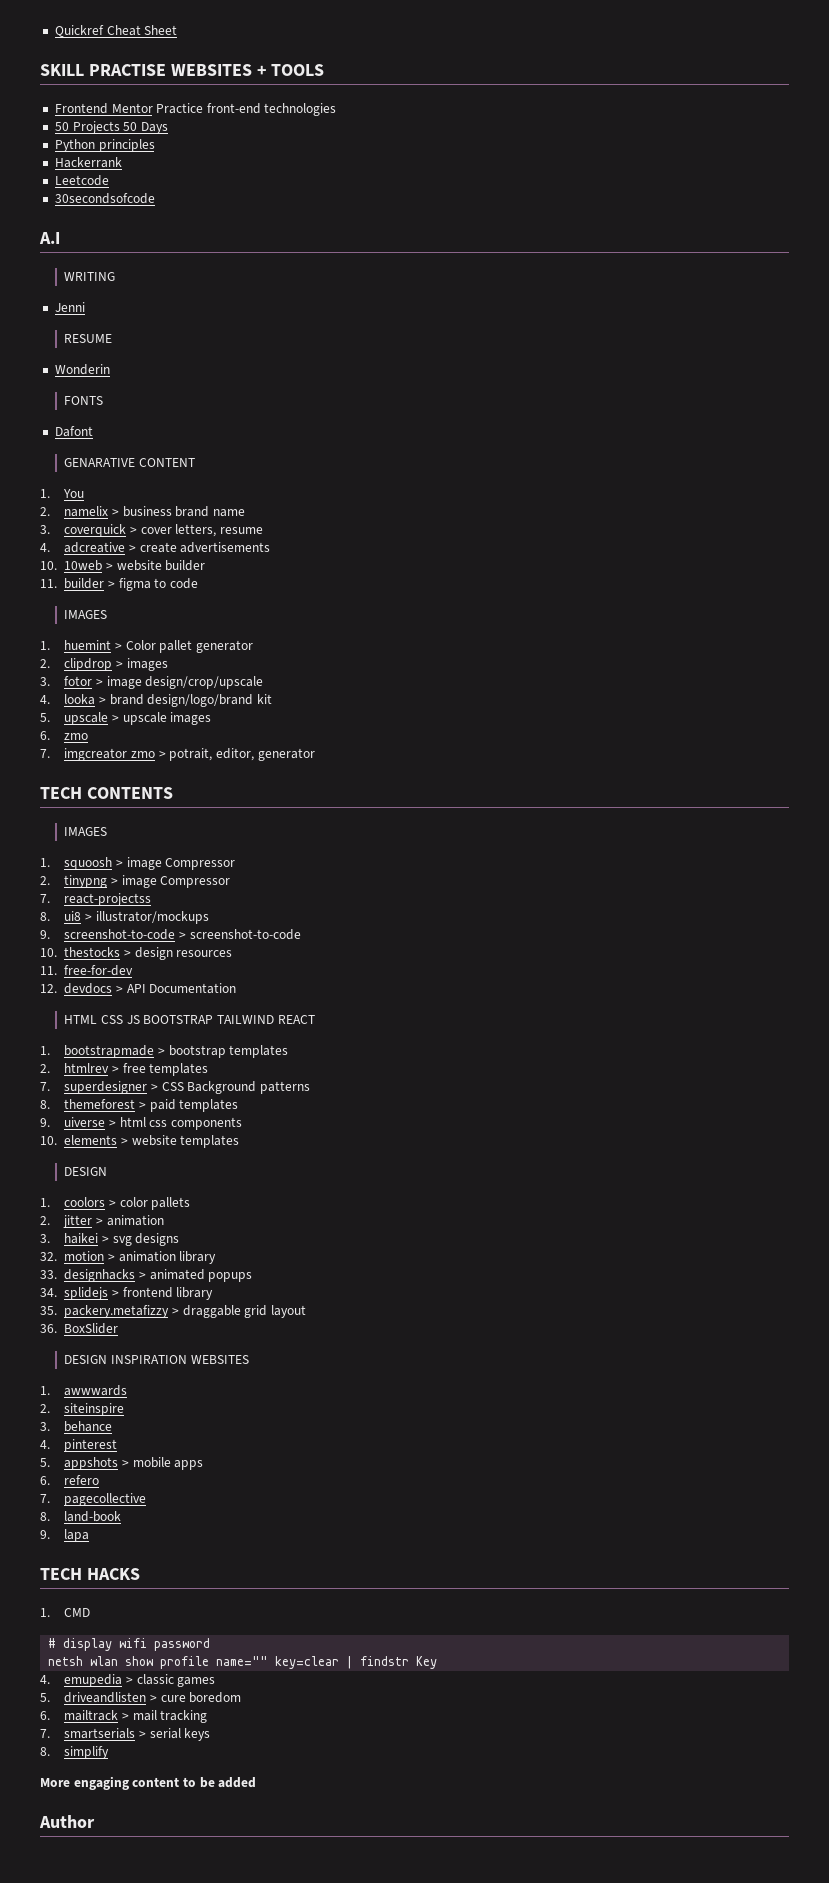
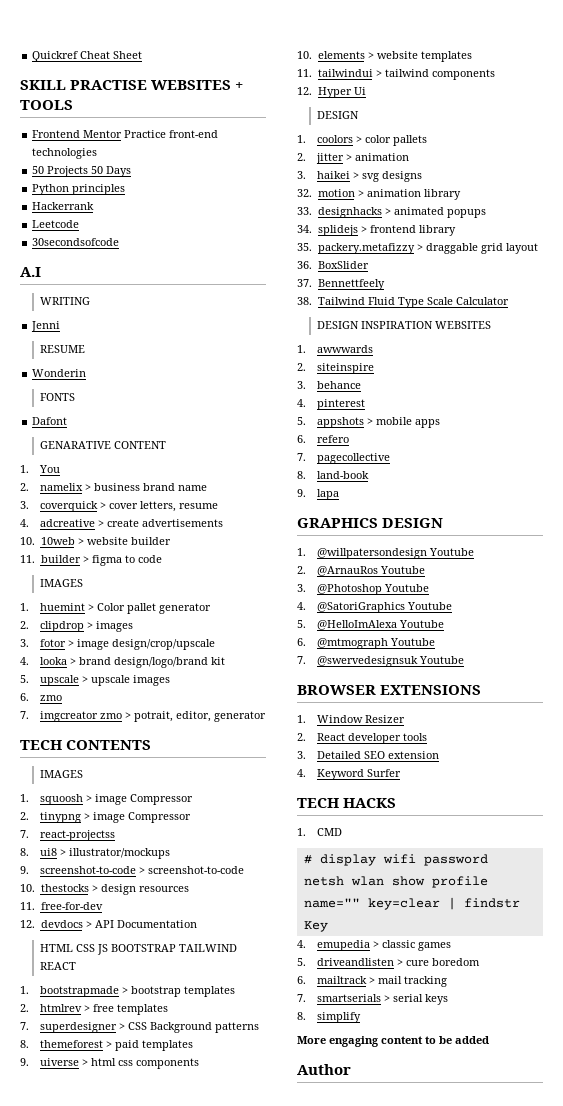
+ 11. tailwindui > tailwind components
+ 12. Hyper Ui
+ 37. Bennettfeely
+ 38. Tailwind Fluid Type Scale Calculator
+ GRAPHICS DESIGN
+ 1. @willpatersondesign Youtube
+ 2. @ArnauRos Youtube
+ 3. @Photoshop Youtube
+ 4. @SatoriGraphics Youtube
+ 5. @HelloImAlexa Youtube
+ 6. @mtmograph Youtube
+ 7. @swervedesignsuk Youtube
+ BROWSER EXTENSIONS
+ 1. Window Resizer
+ 2. React developer tools
+ 3. Detailed SEO extension
+ 4. Keyword Surfer

